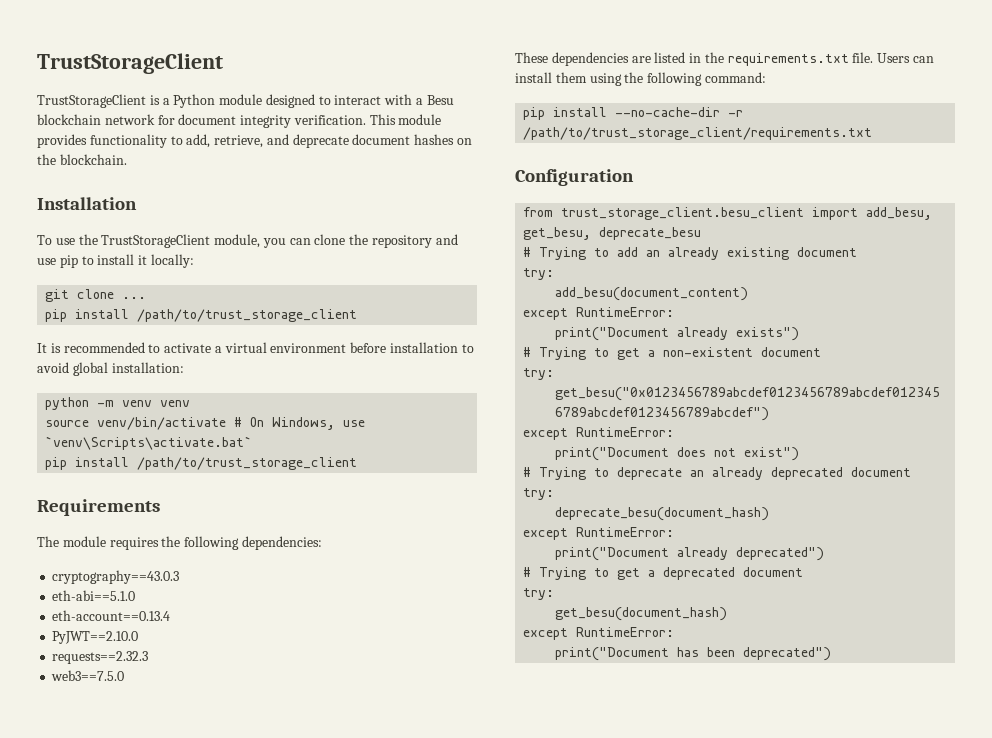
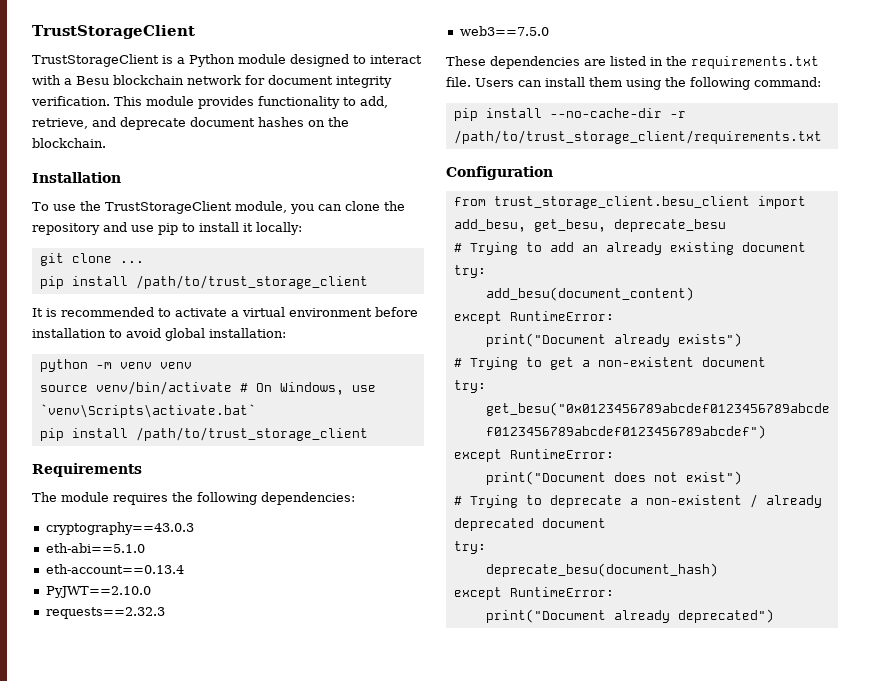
- # Trying to deprecate an already deprecated document
+ # Trying to deprecate a non-existent / already deprecated document
- # Trying to get a deprecated document
- try:
- get_besu(document_hash)
- except RuntimeError:
- print("Document has been deprecated")

